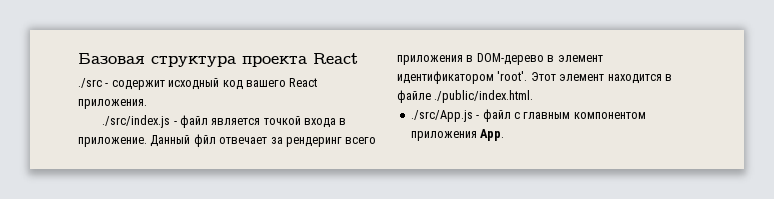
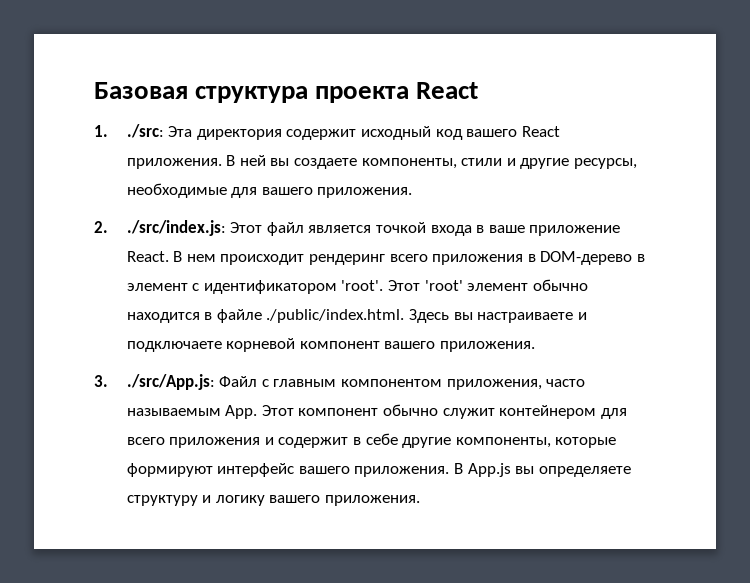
- ./src - содержит исходный код вашего React приложения.
- ./src/index.js - файл является точкой входа в приложение. Данный фйл отвечает за рендеринг всего приложения в DOM-дерево в элемент идентификатором 'root'.
+ 1. ./src: Эта директория содержит исходный код вашего React приложения. В ней вы создаете компоненты, стили и другие ресурсы, необходимые для вашего приложения.
+ 2. ./src/index.js: Этот файл является точкой входа в ваше приложение React. В нем происходит рендеринг всего приложения в DOM-дерево в элемент с идентификатором 'root'.
- Этот элемент находится в файле ./public/index.html.
- ./src/App.js - файл с главным компонентом приложения App.
+ Этот 'root' элемент обычно находится в файле ./public/index.html. Здесь вы настраиваете и подключаете корневой компонент вашего приложения.
+ 3. ./src/App.js: Файл с главным компонентом приложения, часто называемым App. Этот компонент обычно служит контейнером для всего приложения и содержит в себе другие компоненты, которые формируют интерфейс вашего приложения. В App.js вы определяете структуру и логику вашего приложения.

